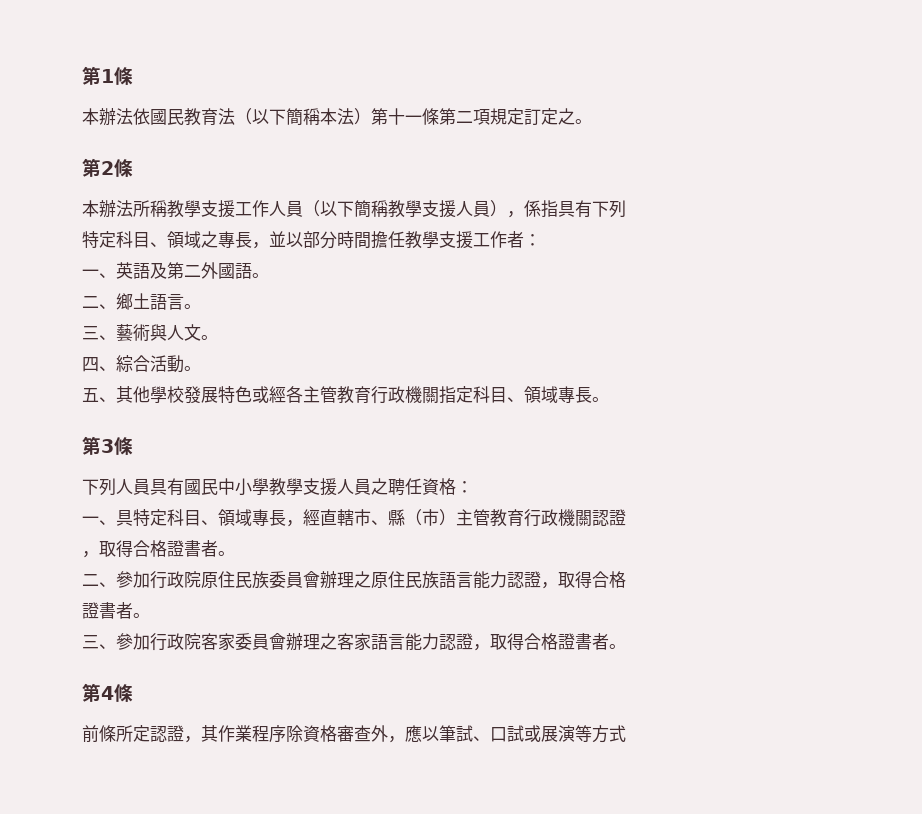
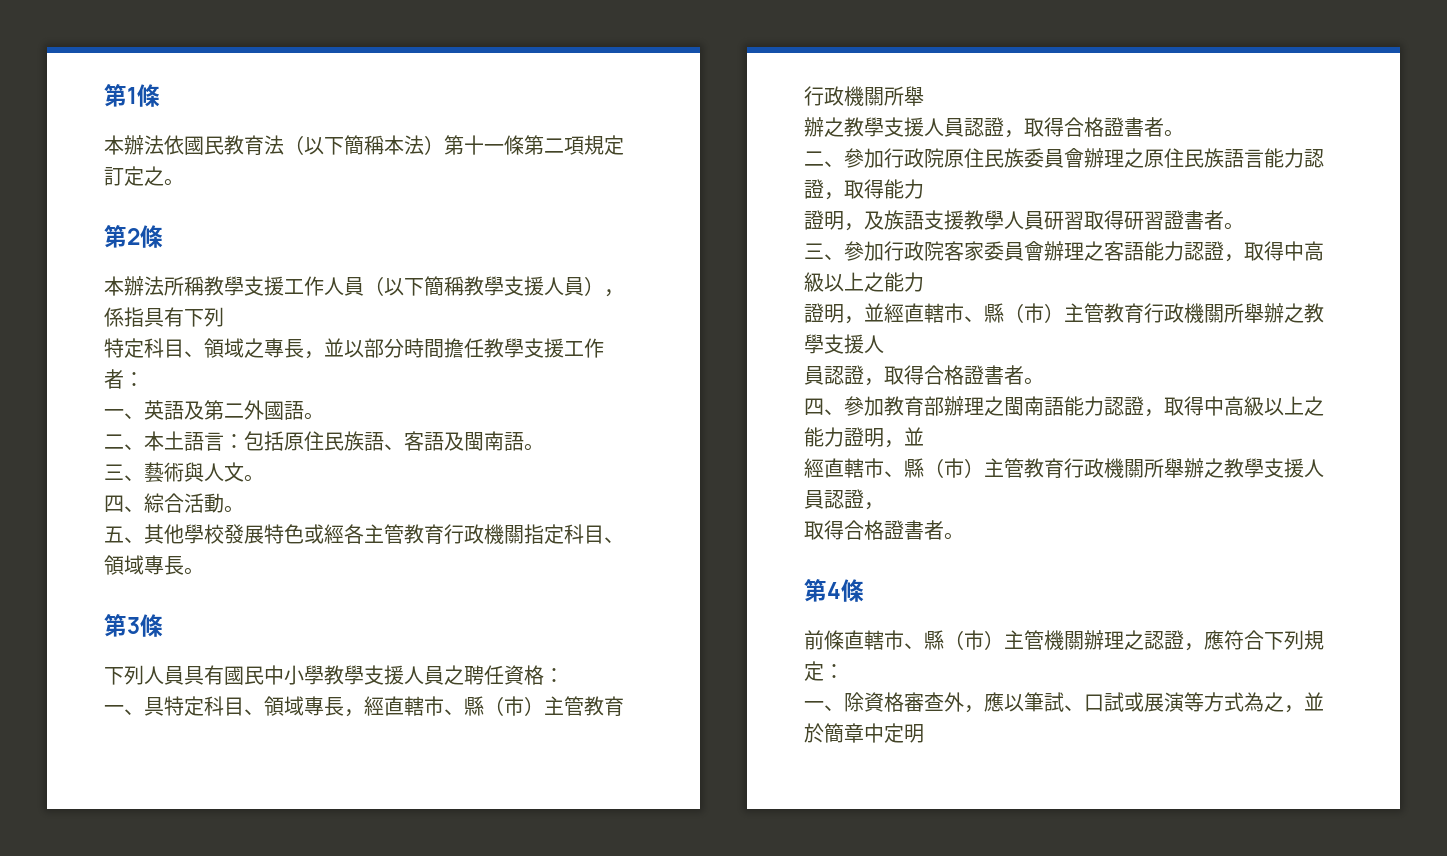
- 二、鄉土語言。
+ 二、本土語言：包括原住民族語、客語及閩南語。
- 一、具特定科目、領域專長，經直轄市、縣（市）主管教育行政機關認證
- ，取得合格證書者。
+ 一、具特定科目、領域專長，經直轄市、縣（市）主管教育行政機關所舉
+ 辦之教學支援人員認證，取得合格證書者。
- 二、參加行政院原住民族委員會辦理之原住民族語言能力認證，取得合格
- 證書者。
+ 二、參加行政院原住民族委員會辦理之原住民族語言能力認證，取得能力
+ 證明，及族語支援教學人員研習取得研習證書者。
- 三、參加行政院客家委員會辦理之客家語言能力認證，取得合格證書者。
+ 三、參加行政院客家委員會辦理之客語能力認證，取得中高級以上之能力
+ 證明，並經直轄市、縣（市）主管教育行政機關所舉辦之教學支援人
+ 員認證，取得合格證書者。
+ 四、參加教育部辦理之閩南語能力認證，取得中高級以上之能力證明，並
+ 經直轄市、縣（市）主管教育行政機關所舉辦之教學支援人員認證，
+ 取得合格證書者。
- 前條所定認證，其作業程序除資格審查外，應以筆試、口試或展演等方式
+ 前條直轄市、縣（市）主管機關辦理之認證，應符合下列規定：
+ 一、除資格審查外，應以筆試、口試或展演等方式為之，並於簡章中定明

